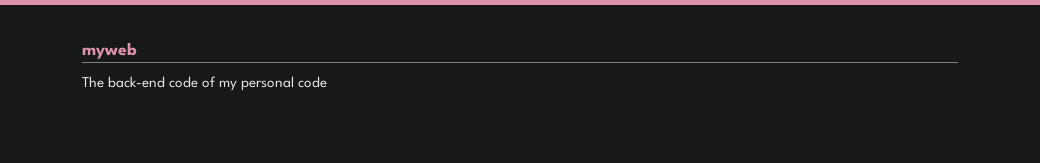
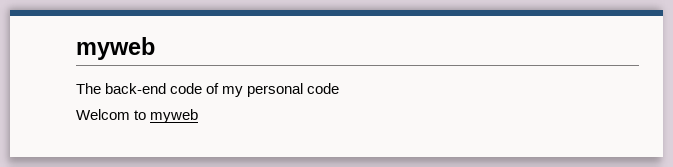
+ Welcom to myweb

